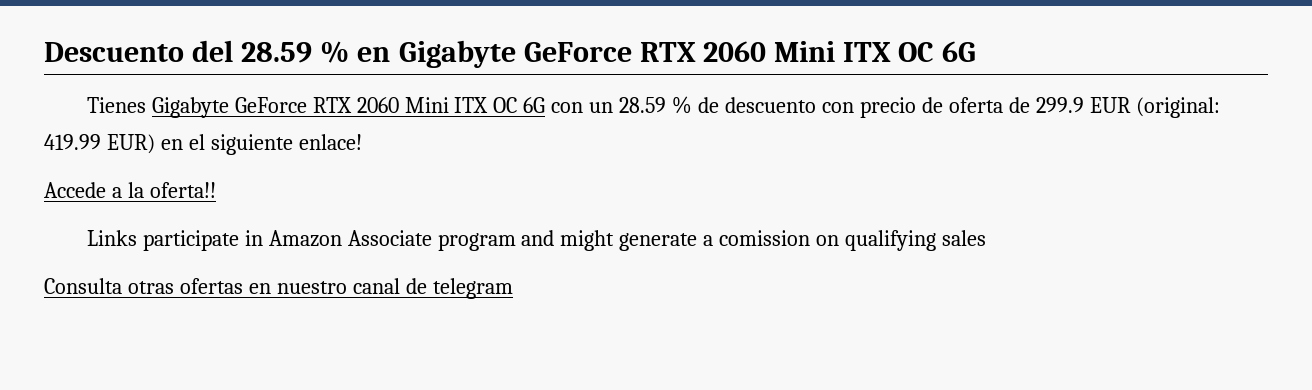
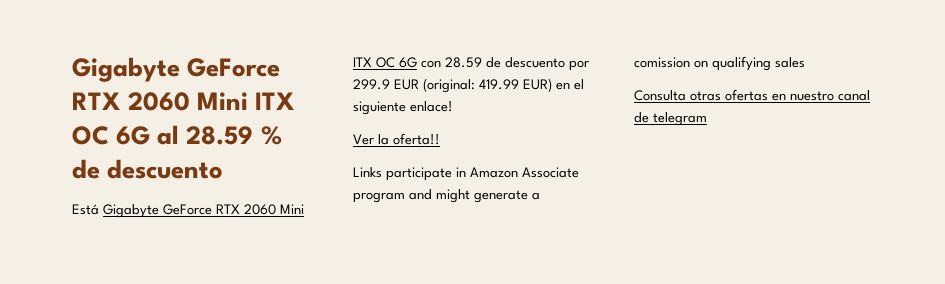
- Descuento del 28.59 % en Gigabyte GeForce RTX 2060 Mini ITX OC 6G
- Tienes Gigabyte GeForce RTX 2060 Mini ITX OC 6G con un 28.59 % de descuento con precio de oferta de 299.9 EUR (original: 419.99 EUR) en el siguiente enlace!
+ Gigabyte GeForce RTX 2060 Mini ITX OC 6G al 28.59 % de descuento
+ Está Gigabyte GeForce RTX 2060 Mini ITX OC 6G con 28.59 de descuento por 299.9 EUR (original: 419.99 EUR) en el siguiente enlace!
- Accede a la oferta!!
+ Ver la oferta!!

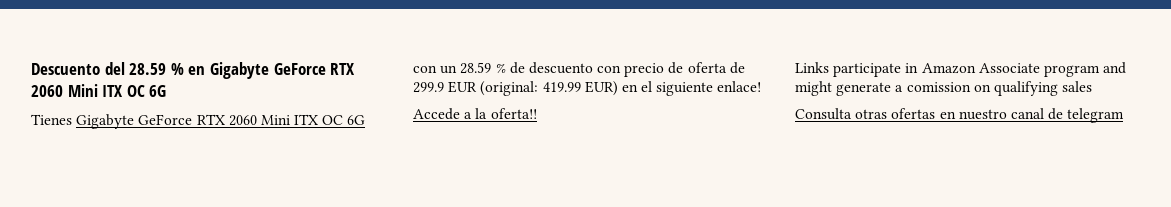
- Gigabyte GeForce RTX 2060 Mini ITX OC 6G al 28.59 % de descuento
- Está Gigabyte GeForce RTX 2060 Mini ITX OC 6G con 28.59 de descuento por 299.9 EUR (original: 419.99 EUR) en el siguiente enlace!
+ Descuento del 28.59 % en Gigabyte GeForce RTX 2060 Mini ITX OC 6G
+ Tienes Gigabyte GeForce RTX 2060 Mini ITX OC 6G con un 28.59 % de descuento con precio de oferta de 299.9 EUR (original: 419.99 EUR) en el siguiente enlace!
- Ver la oferta!!
+ Accede a la oferta!!

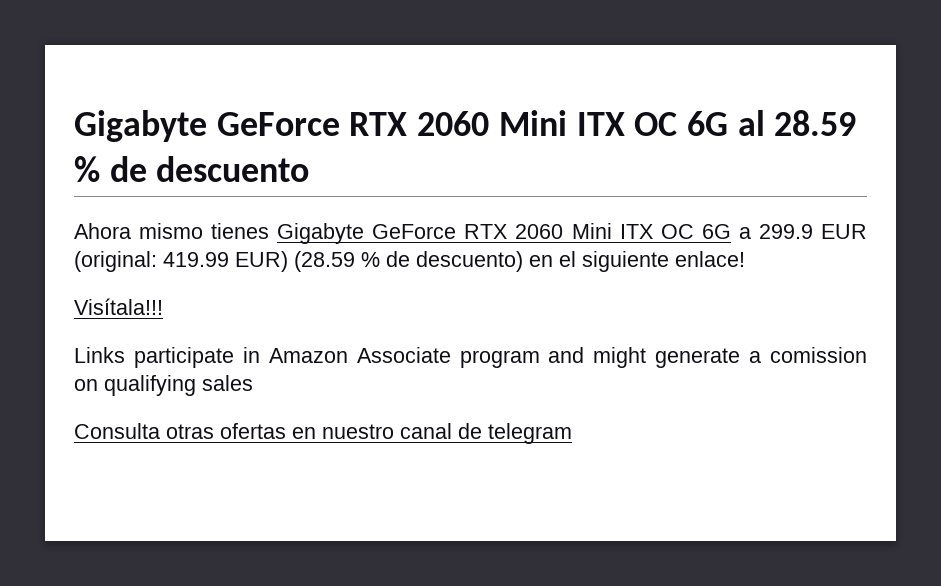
- Descuento del 28.59 % en Gigabyte GeForce RTX 2060 Mini ITX OC 6G
- Tienes Gigabyte GeForce RTX 2060 Mini ITX OC 6G con un 28.59 % de descuento con precio de oferta de 299.9 EUR (original: 419.99 EUR) en el siguiente enlace!
+ Gigabyte GeForce RTX 2060 Mini ITX OC 6G al 28.59 % de descuento
+ Ahora mismo tienes Gigabyte GeForce RTX 2060 Mini ITX OC 6G a 299.9 EUR (original: 419.99 EUR) (28.59 % de descuento) en el siguiente enlace!
- Accede a la oferta!!
+ Visítala!!!

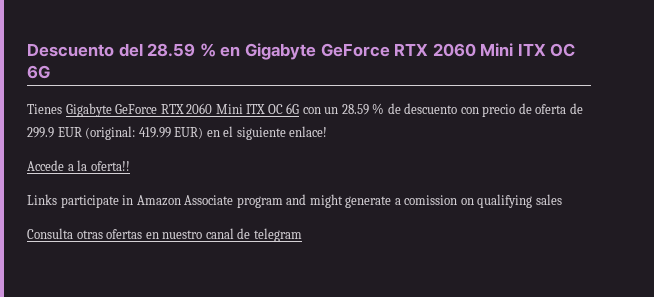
- Gigabyte GeForce RTX 2060 Mini ITX OC 6G al 28.59 % de descuento
- Ahora mismo tienes Gigabyte GeForce RTX 2060 Mini ITX OC 6G a 299.9 EUR (original: 419.99 EUR) (28.59 % de descuento) en el siguiente enlace!
+ Descuento del 28.59 % en Gigabyte GeForce RTX 2060 Mini ITX OC 6G
+ Tienes Gigabyte GeForce RTX 2060 Mini ITX OC 6G con un 28.59 % de descuento con precio de oferta de 299.9 EUR (original: 419.99 EUR) en el siguiente enlace!
- Visítala!!!
+ Accede a la oferta!!

